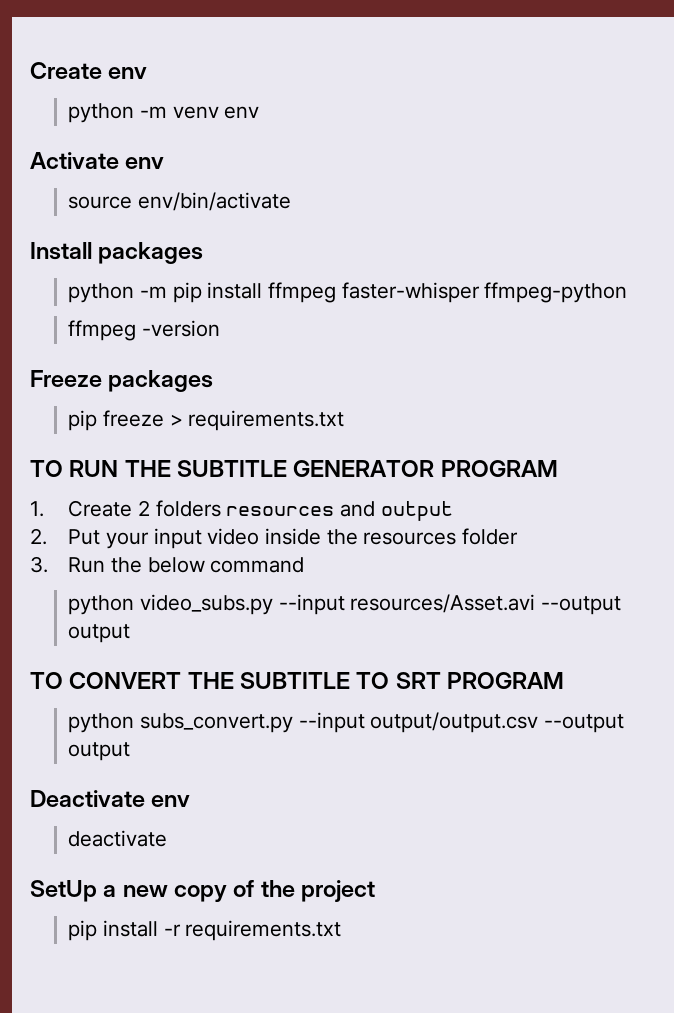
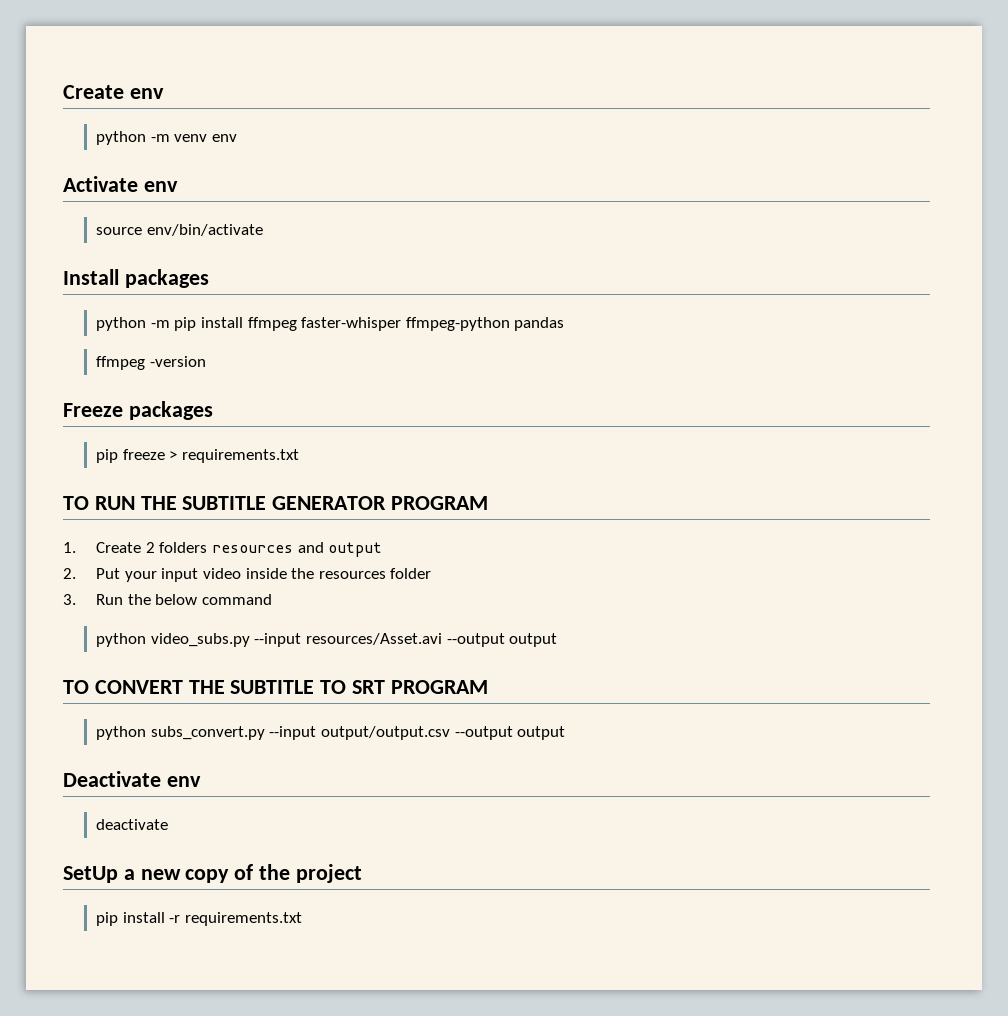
- python -m pip install ffmpeg faster-whisper ffmpeg-python
+ python -m pip install ffmpeg faster-whisper ffmpeg-python pandas

